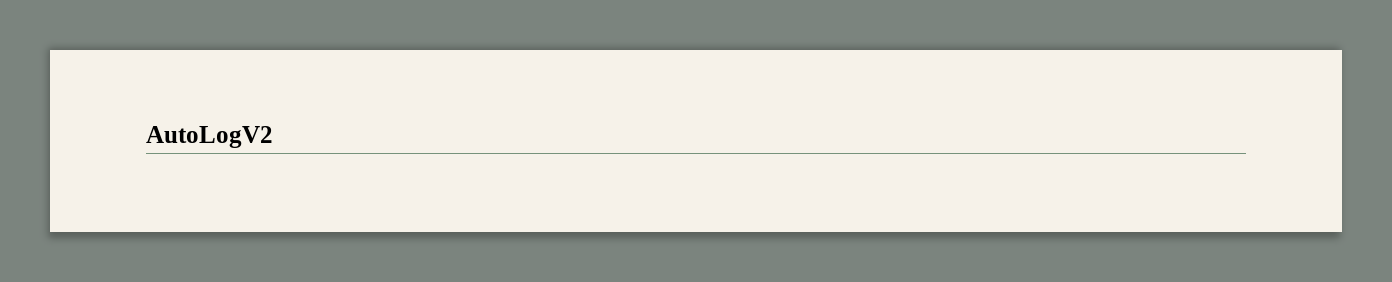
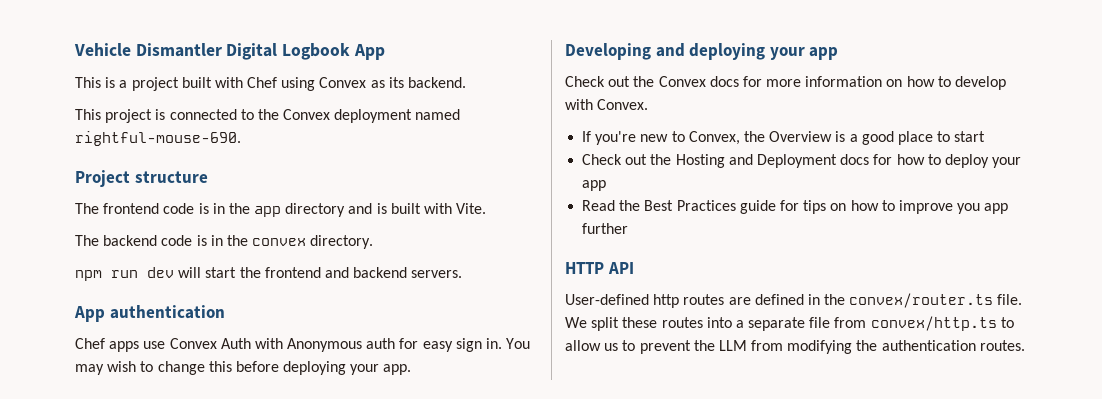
- AutoLogV2
+ Vehicle Dismantler Digital Logbook App
+ This is a project built with Chef using Convex as its backend.
+ This project is connected to the Convex deployment named rightful-mouse-690.
+ Project structure
+ The frontend code is in the app directory and is built with Vite.
+ The backend code is in the convex directory.
+ npm run dev will start the frontend and backend servers.
+ App authentication
+ Chef apps use Convex Auth with Anonymous auth for easy sign in. You may wish to change this before deploying your app.
+ Developing and deploying your app
+ Check out the Convex docs for more information on how to develop with Convex.
+ If you're new to Convex, the Overview is a good place to start
+ Check out the Hosting and Deployment docs for how to deploy your app
+ Read the Best Practices guide for tips on how to improve you app further
+ HTTP API
+ User-defined http routes are defined in the convex/router.ts file. We split these routes into a separate file from convex/http.ts to allow us to prevent the LLM from modifying the authentication routes.

